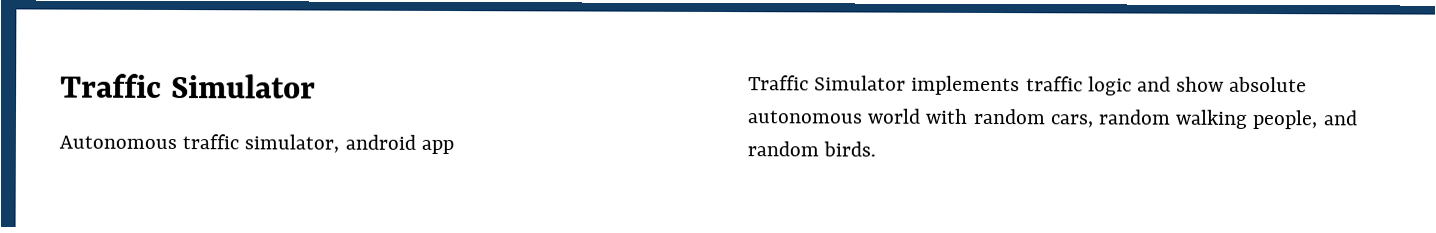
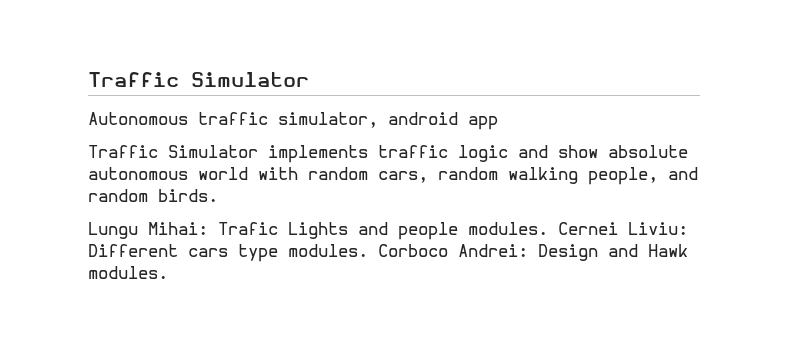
+ Lungu Mihai: Trafic Lights and people modules. Cernei Liviu: Different cars type modules. Corboco Andrei: Design and Hawk modules.

